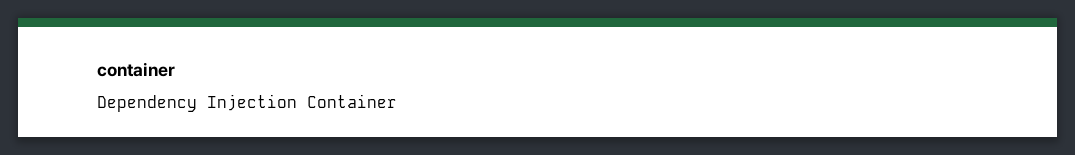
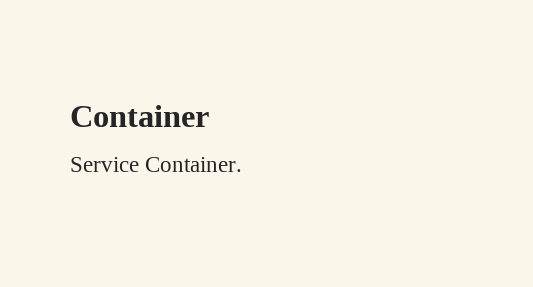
- container
- Dependency Injection Container
+ Container
+ Service Container.

